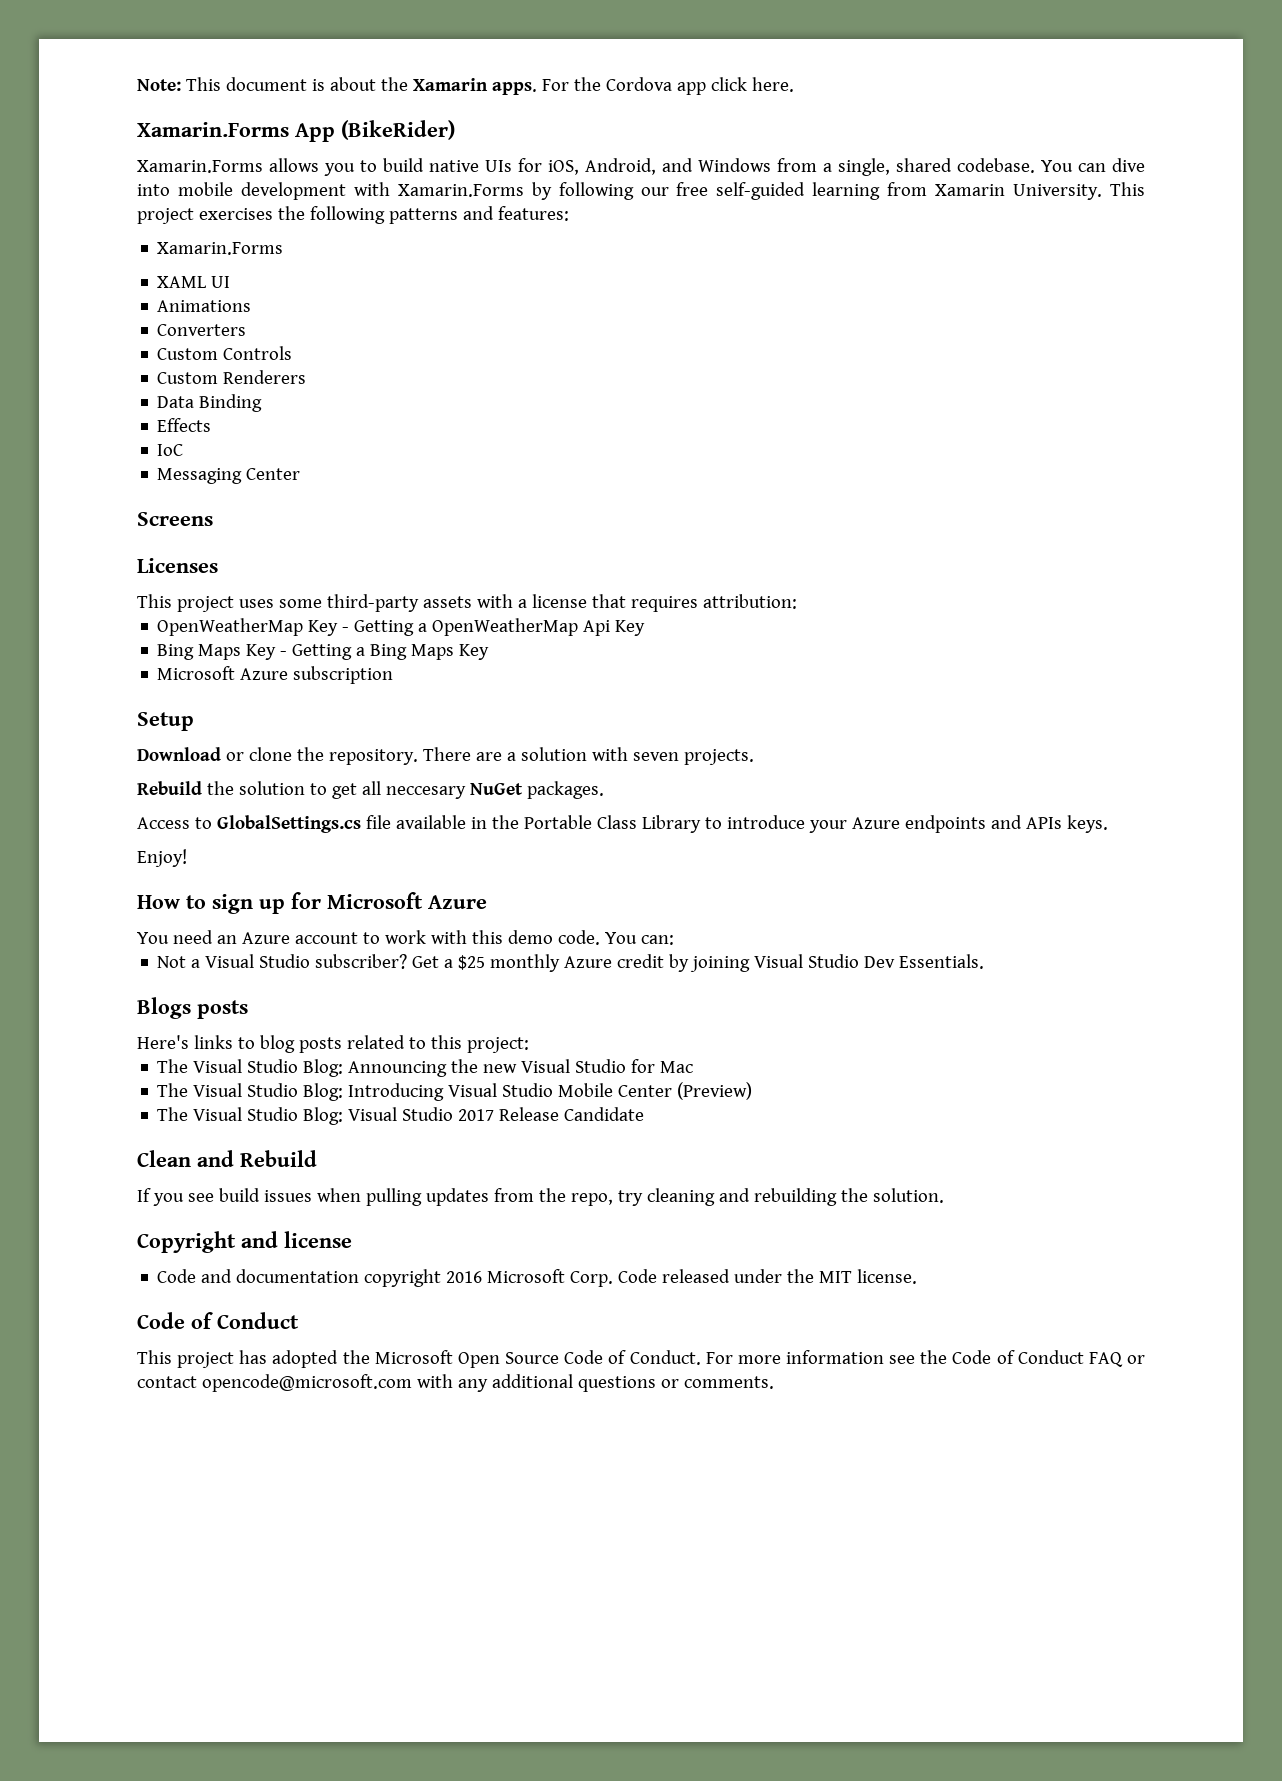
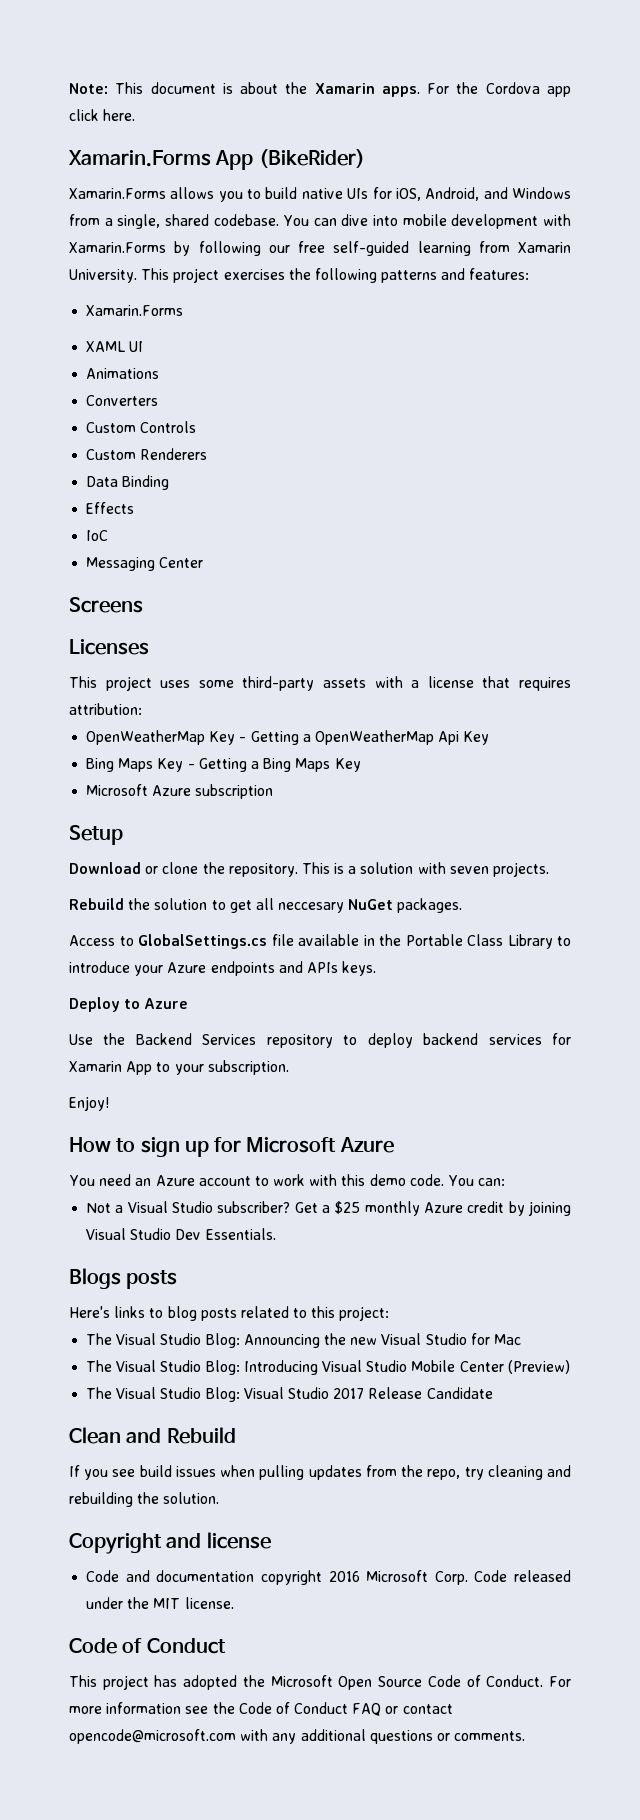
- There are a solution with seven projects.
+ This is a solution with seven projects.
+ Deploy to Azure
+ Use the Backend Services repository to deploy backend services for Xamarin App to your subscription.

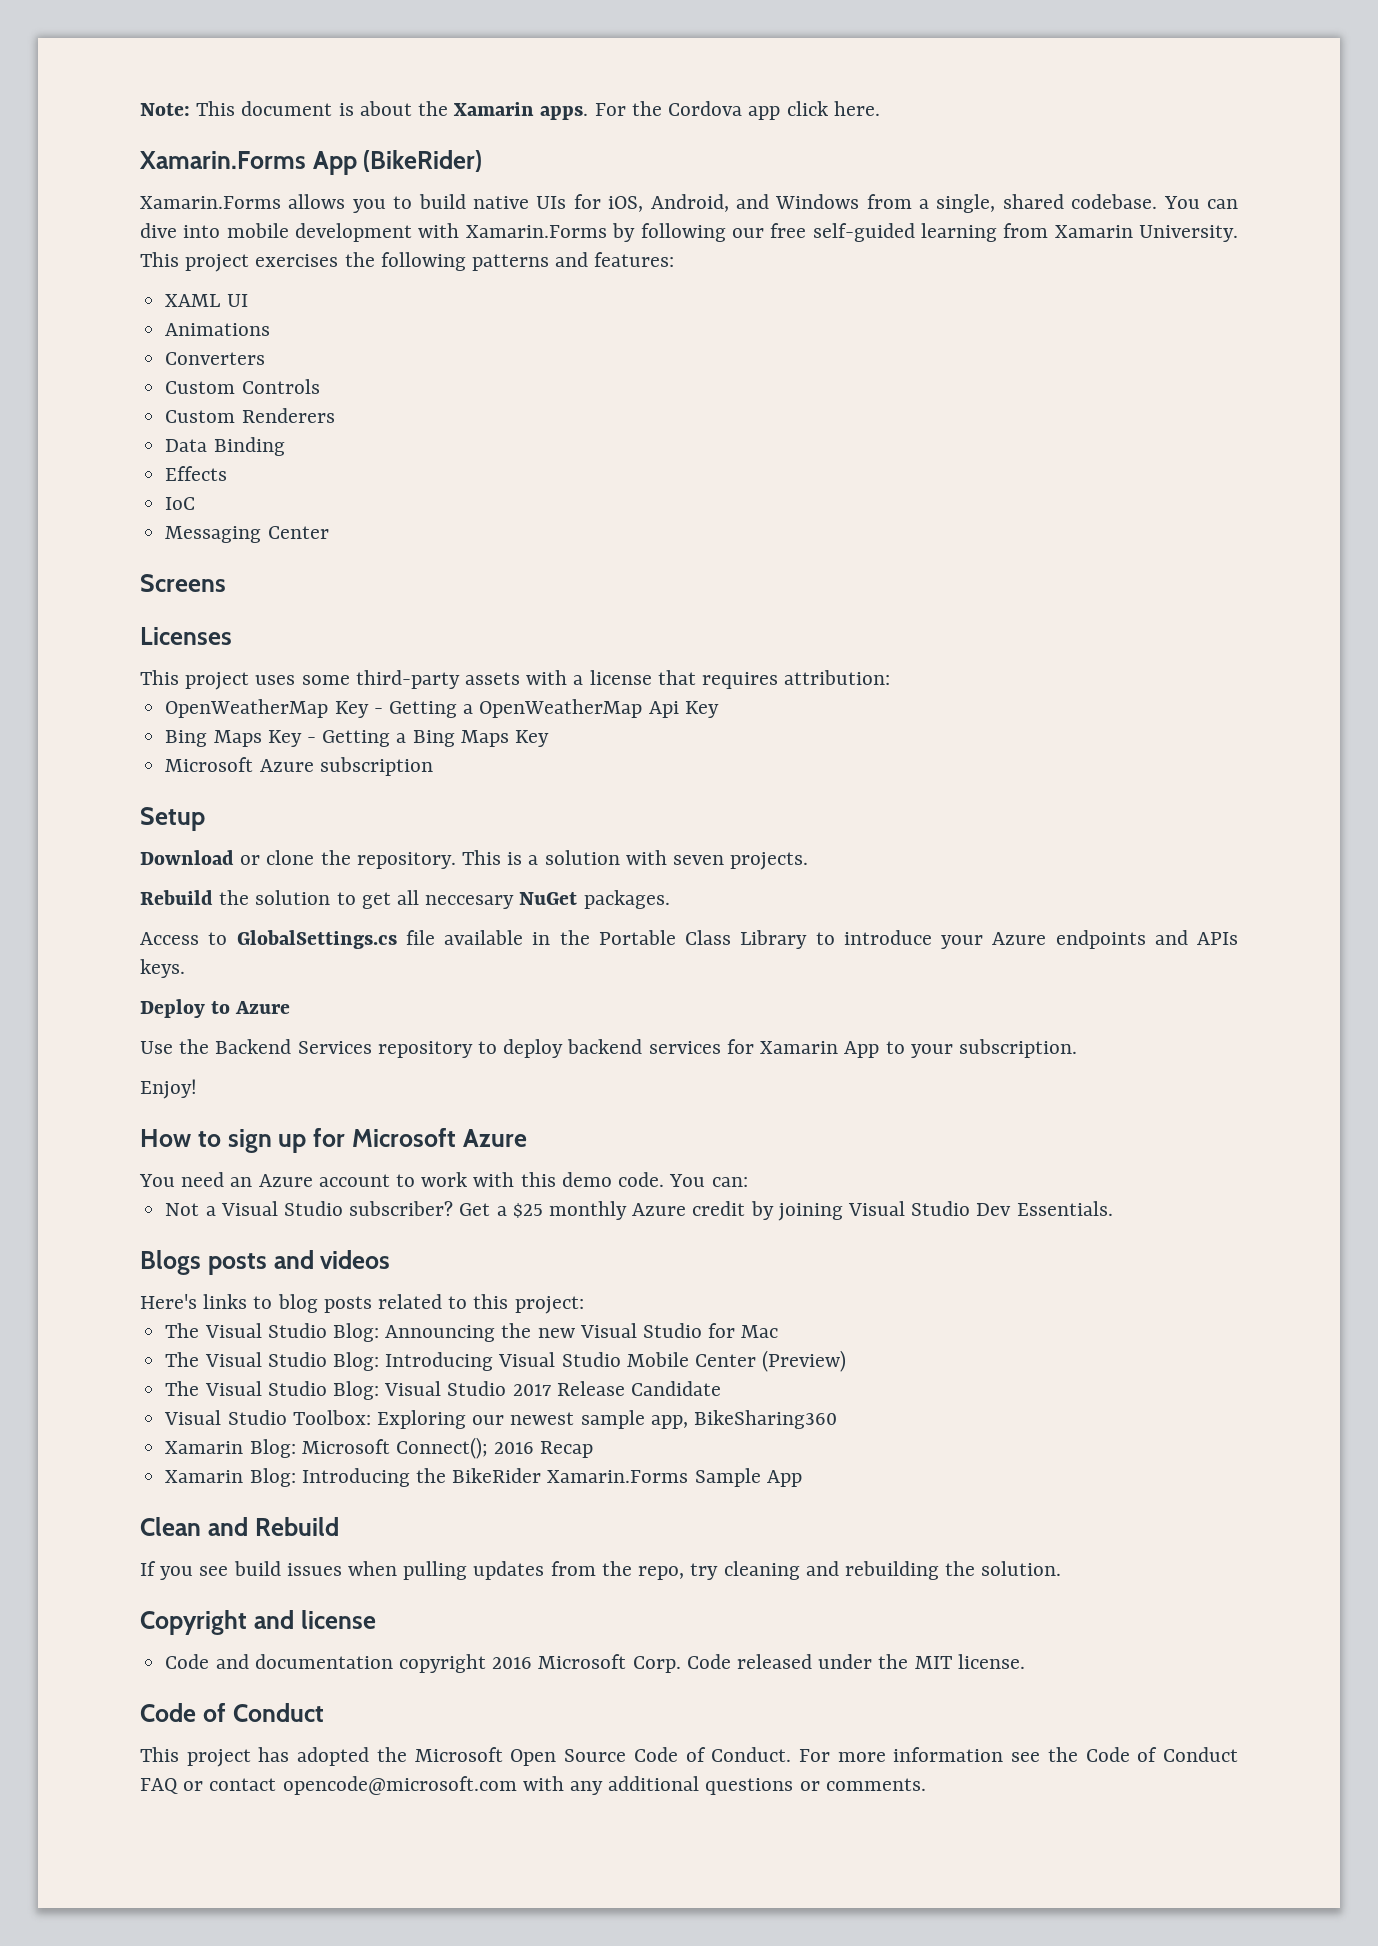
  This project exercises the following patterns and features:
- Xamarin.Forms
- Blogs posts
+ Blogs posts and videos
+ Visual Studio Toolbox: Exploring our newest sample app, BikeSharing360
+ Xamarin Blog: Microsoft Connect(); 2016 Recap
+ Xamarin Blog: Introducing the BikeRider Xamarin.Forms Sample App

